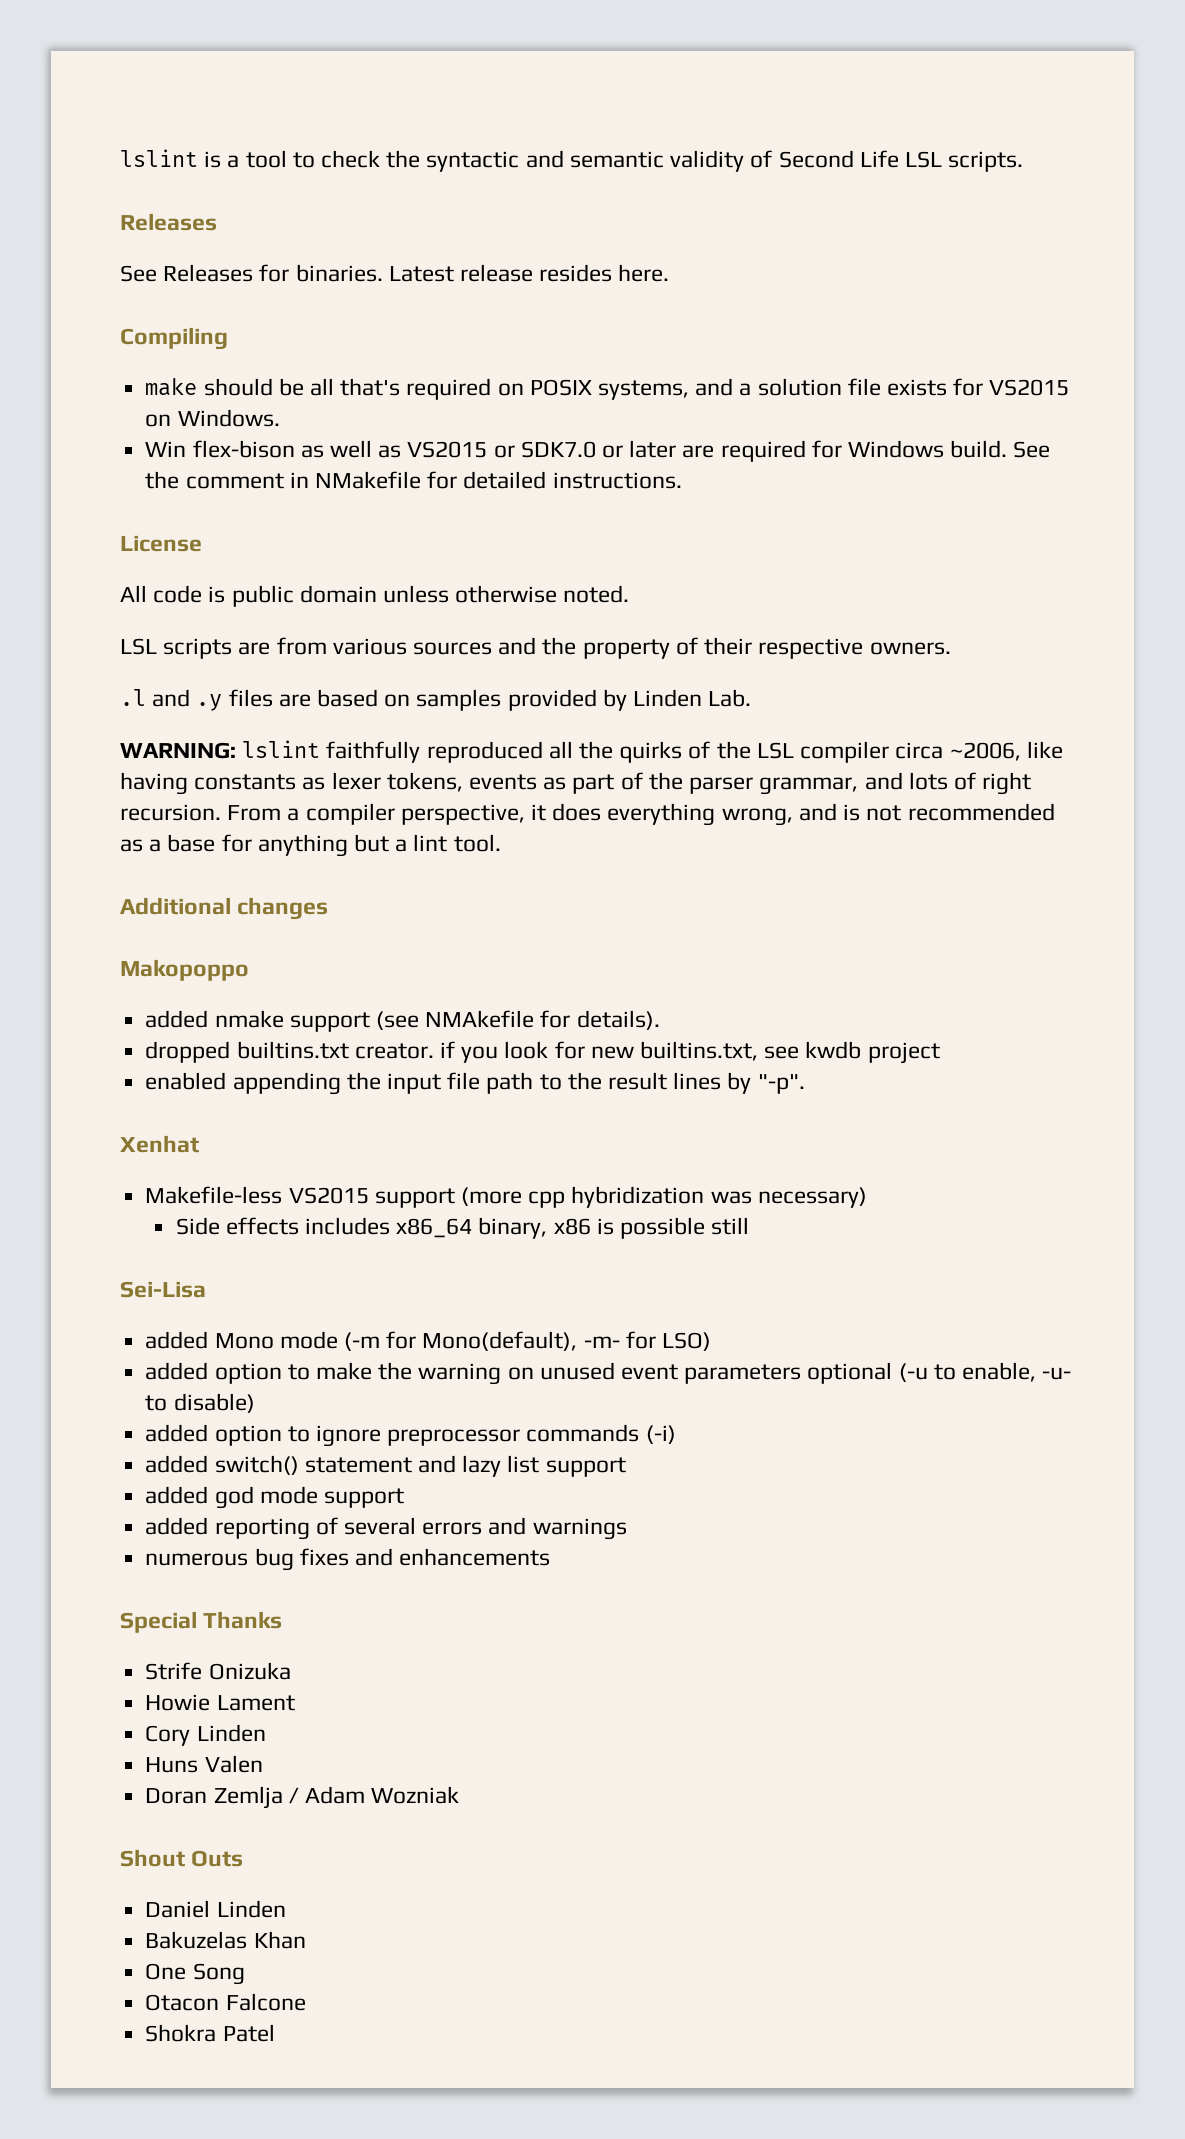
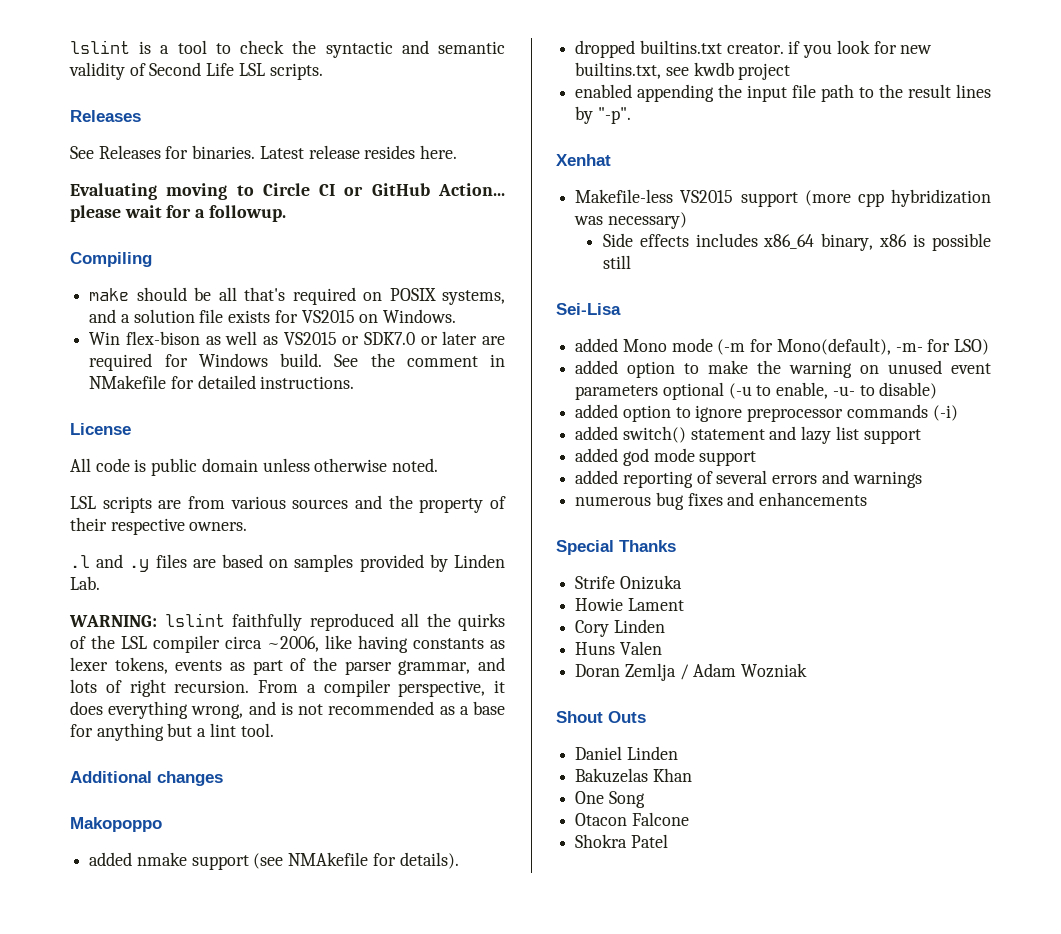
+ Evaluating moving to Circle CI or GitHub Action... please wait for a followup.

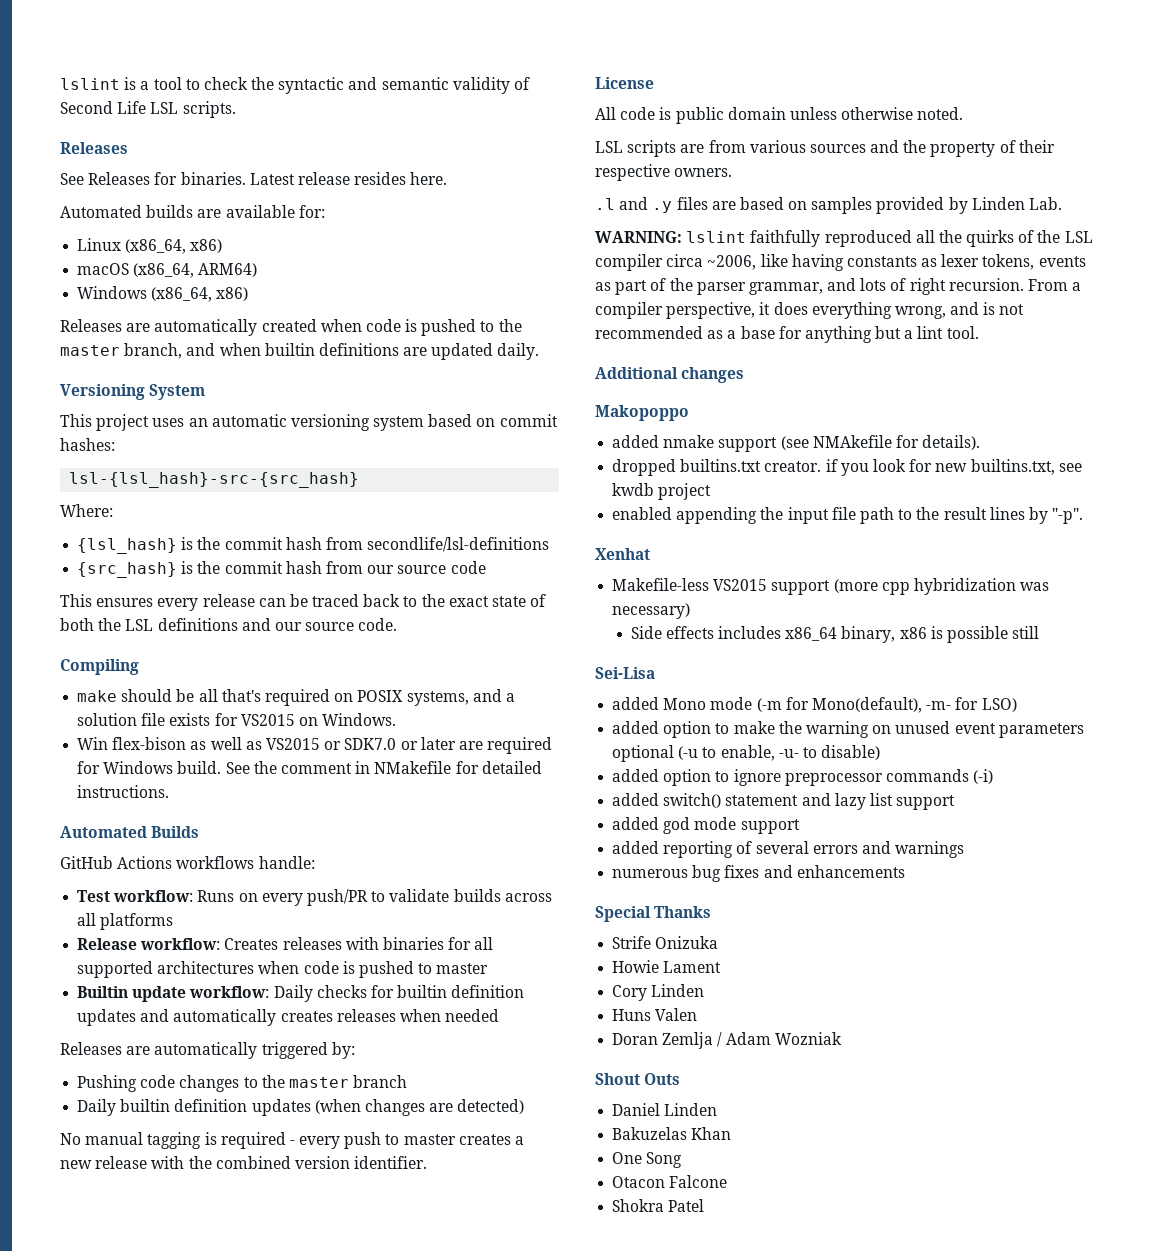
- Evaluating moving to Circle CI or GitHub Action... please wait for a followup.
+ Automated builds are available for:
+ Linux (x86_64, x86)
+ macOS (x86_64, ARM64)
+ Windows (x86_64, x86)
+ Releases are automatically created when code is pushed to the master branch, and when builtin definitions are updated daily.
+ Versioning System
+ This project uses an automatic versioning system based on commit hashes:
+ lsl-{lsl_hash}-src-{src_hash}
+ Where:
+ {lsl_hash} is the commit hash from secondlife/lsl-definitions
+ {src_hash} is the commit hash from our source code
+ This ensures every release can be traced back to the exact state of both the LSL definitions and our source code.
+ Automated Builds
+ GitHub Actions workflows handle:
+ Test workflow: Runs on every push/PR to validate builds across all platforms
+ Release workflow: Creates releases with binaries for all supported architectures when code is pushed to master
+ Builtin update workflow: Daily checks for builtin definition updates and automatically creates releases when needed
+ Releases are automatically triggered by:
+ Pushing code changes to the master branch
+ Daily builtin definition updates (when changes are detected)
+ No manual tagging is required - every push to master creates a new release with the combined version identifier.

